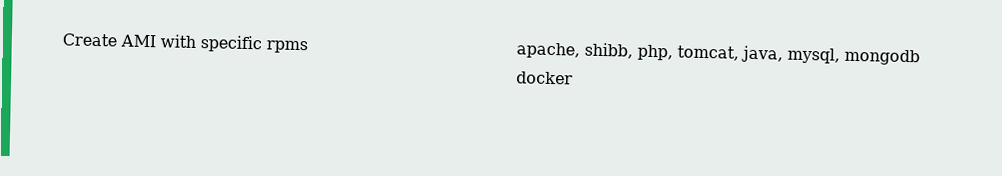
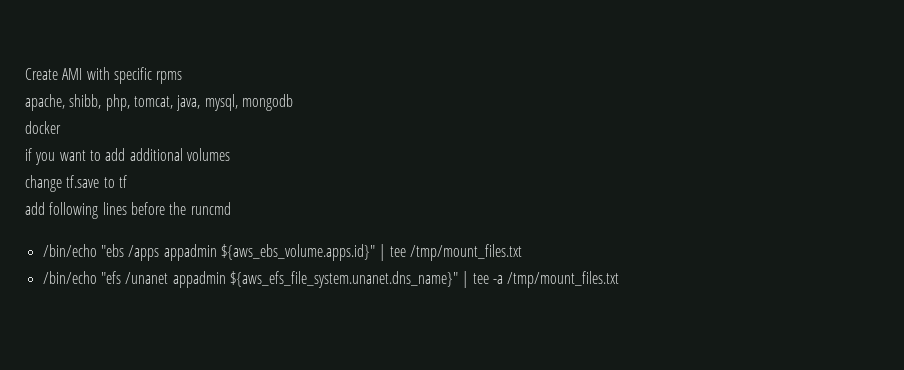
+ if you want to add additional volumes
+ change tf.save to tf
+ add following lines before the runcmd
+ /bin/echo "ebs /apps appadmin ${aws_ebs_volume.apps.id}" | tee /tmp/mount_files.txt
+ /bin/echo "efs /unanet appadmin ${aws_efs_file_system.unanet.dns_name}" | tee -a /tmp/mount_files.txt

